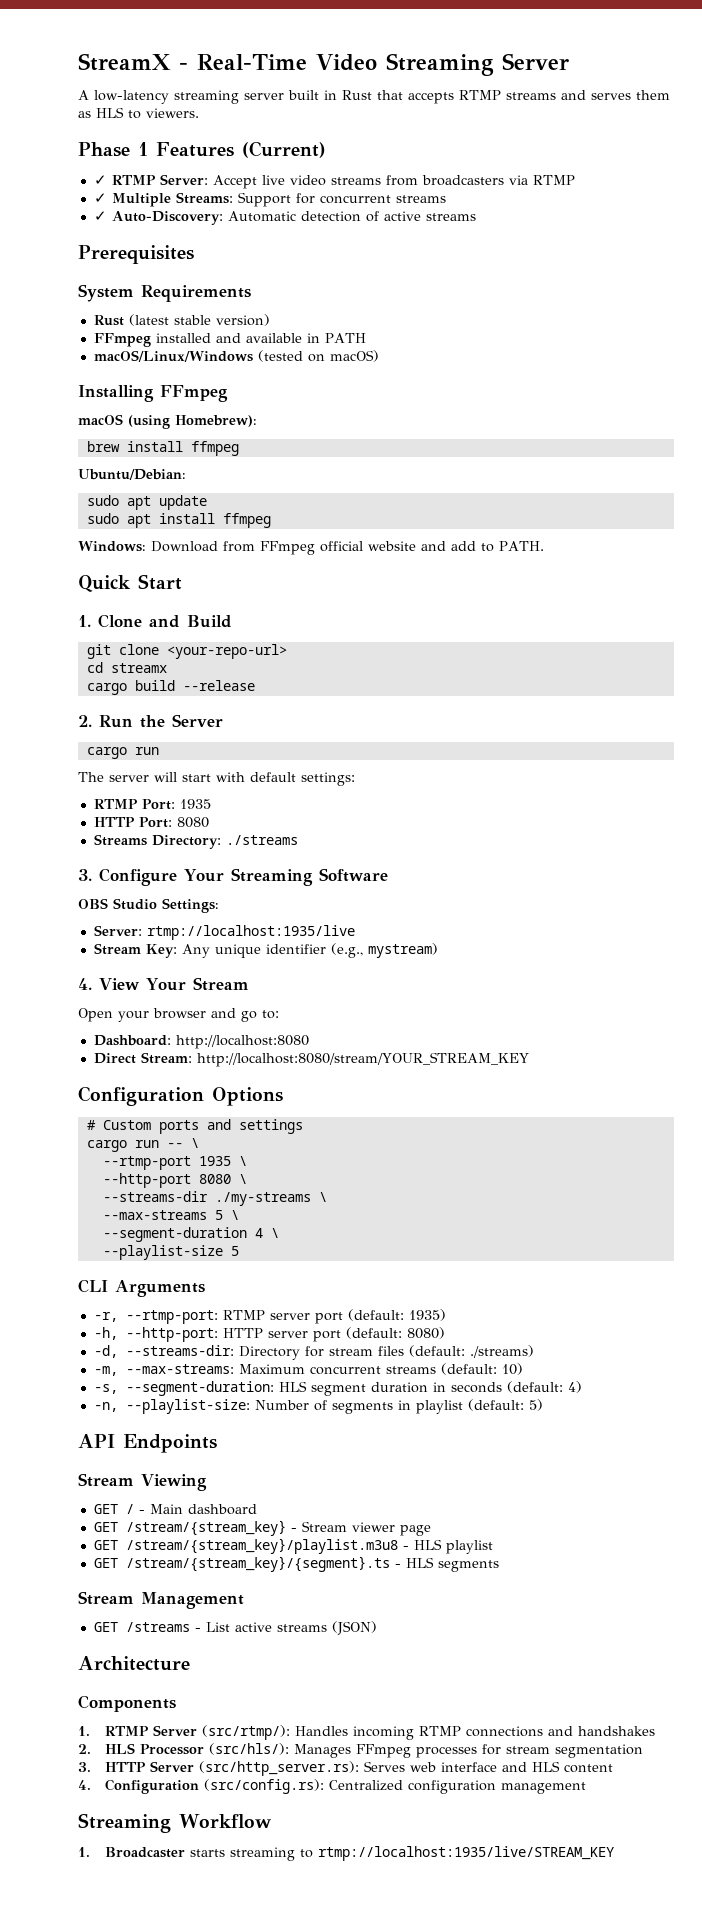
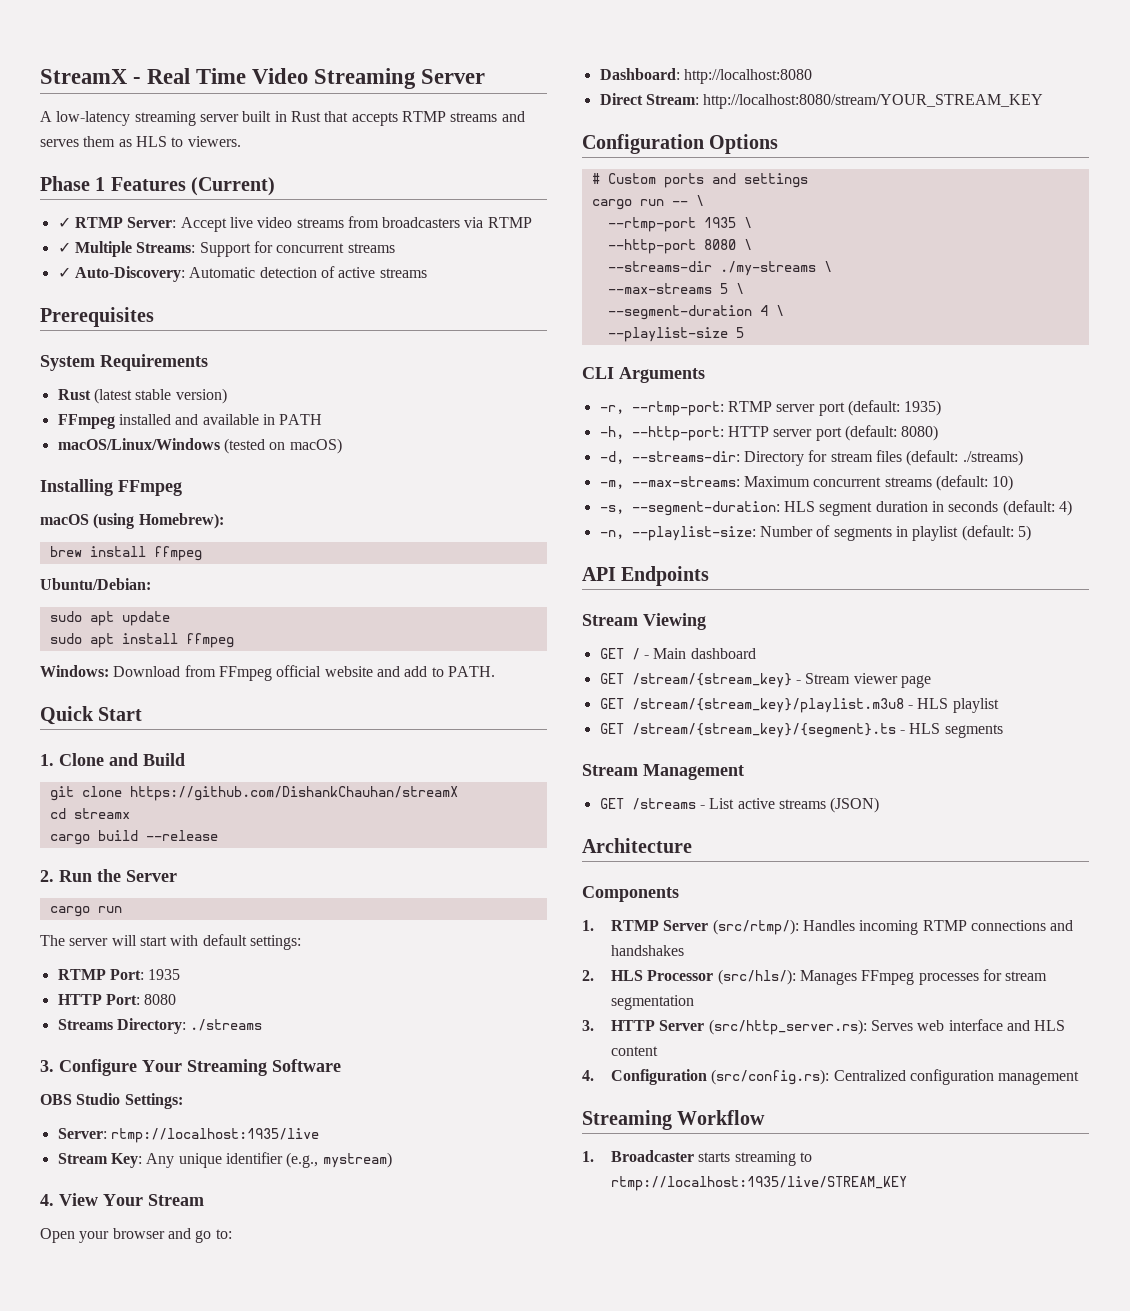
- StreamX - Real-Time Video Streaming Server
+ StreamX - Real Time Video Streaming Server
- git clone <your-repo-url>
+ git clone https://github.com/DishankChauhan/streamX

